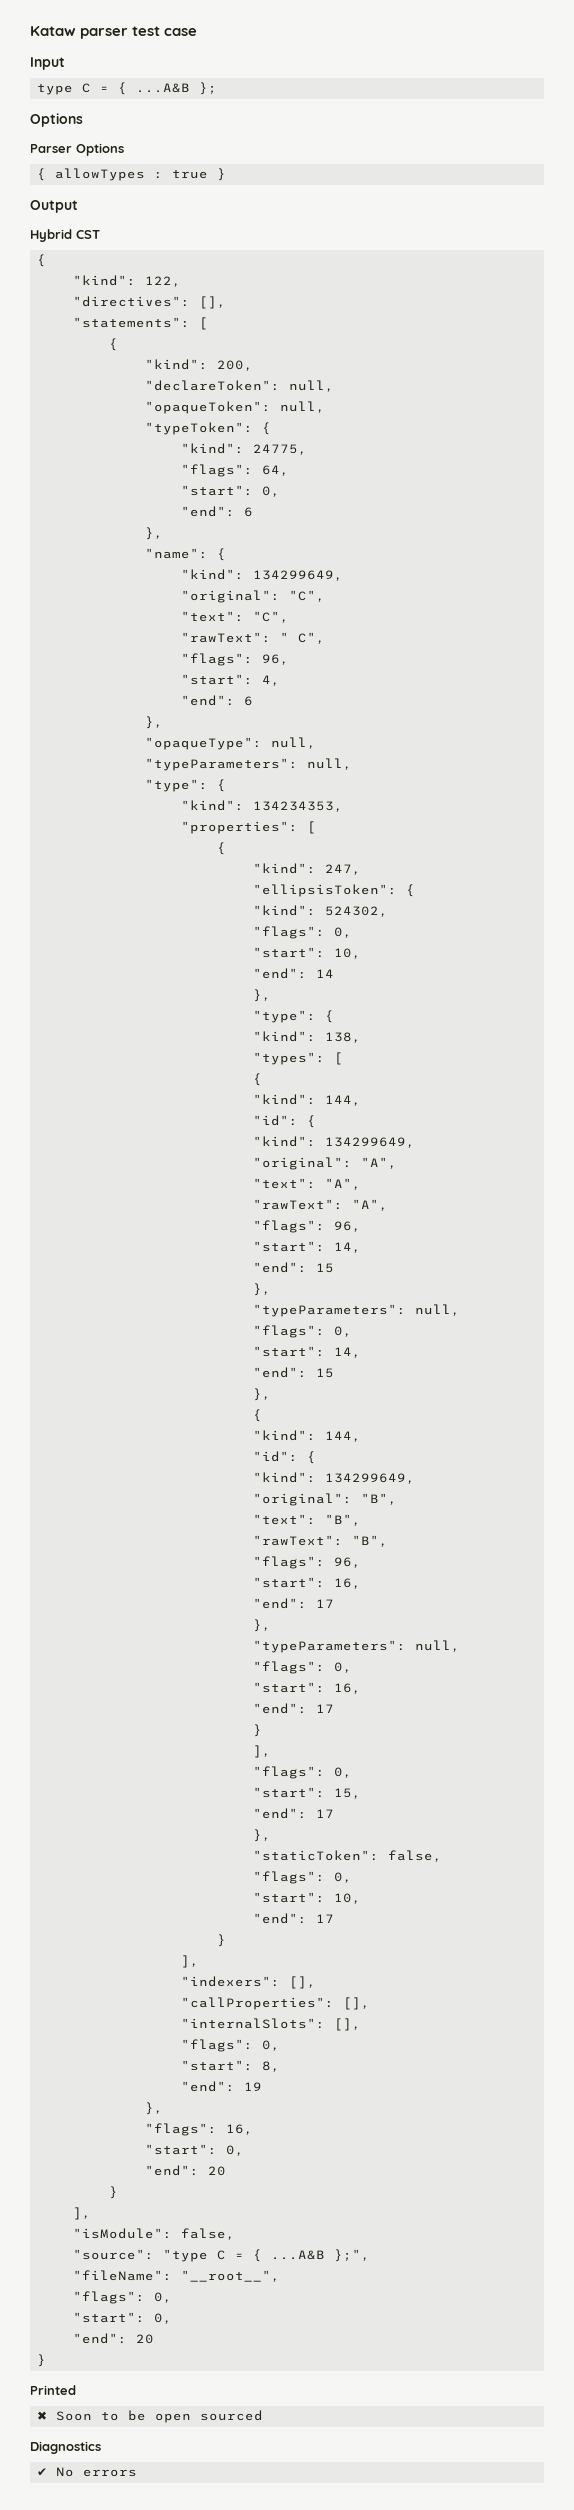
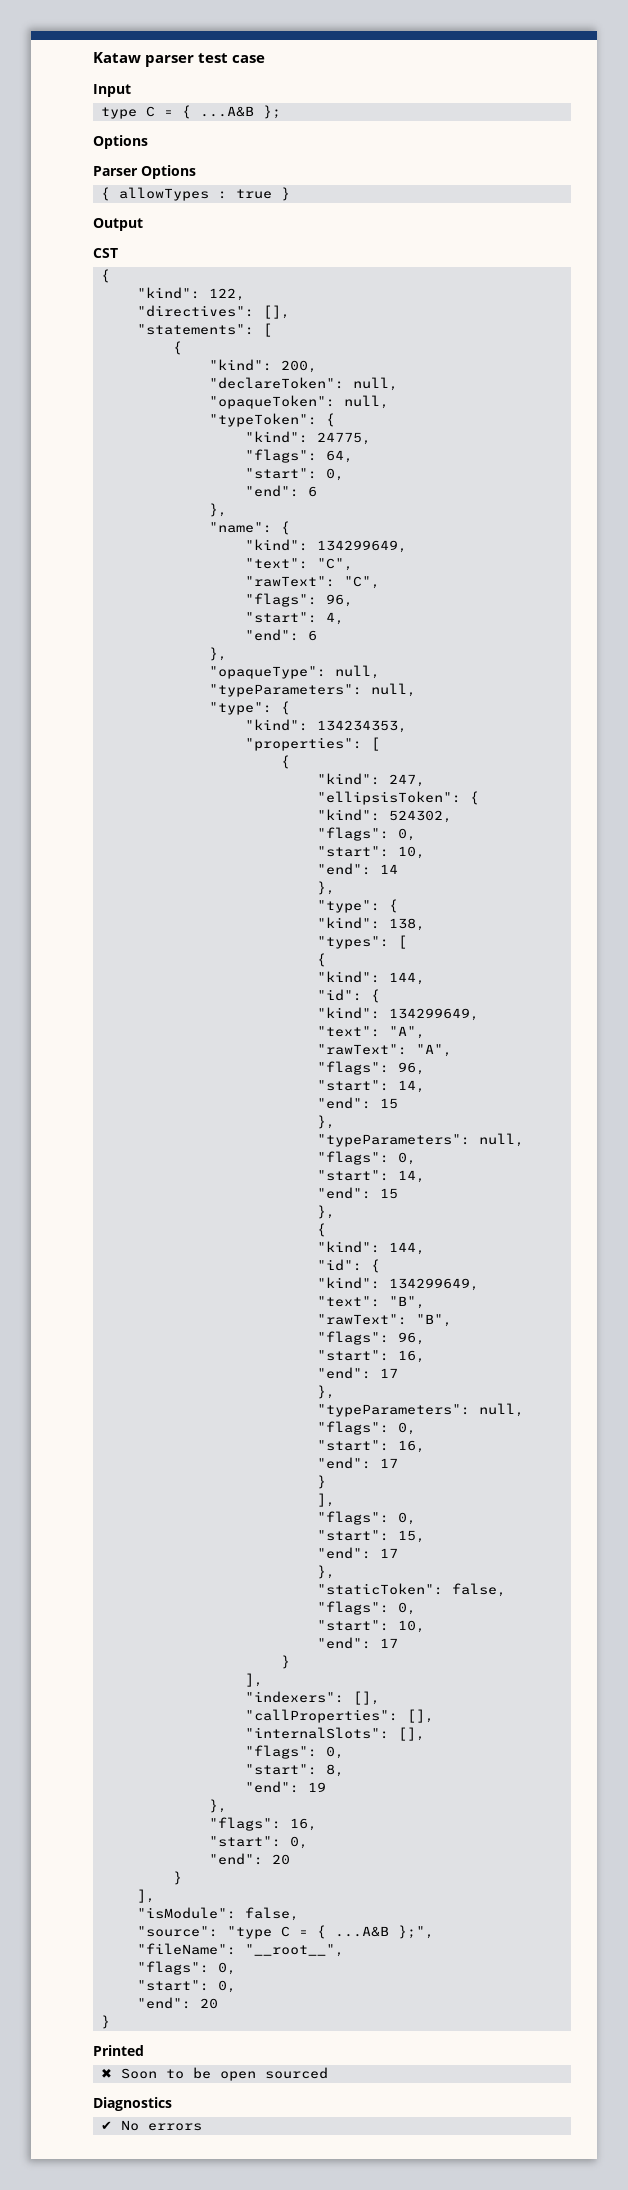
- Hybrid CST
+ CST
- "original": "C",
- "rawText": " C",
+ "rawText": "C",
- "original": "A",
- "original": "B",

